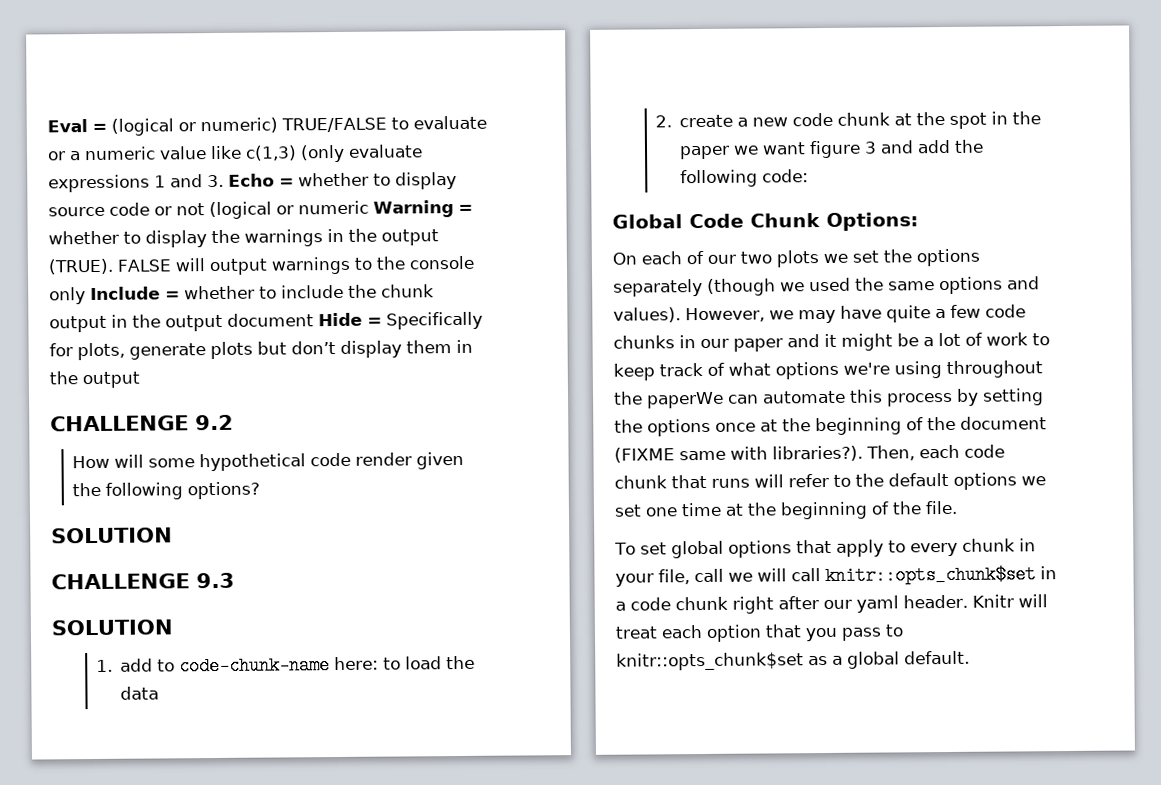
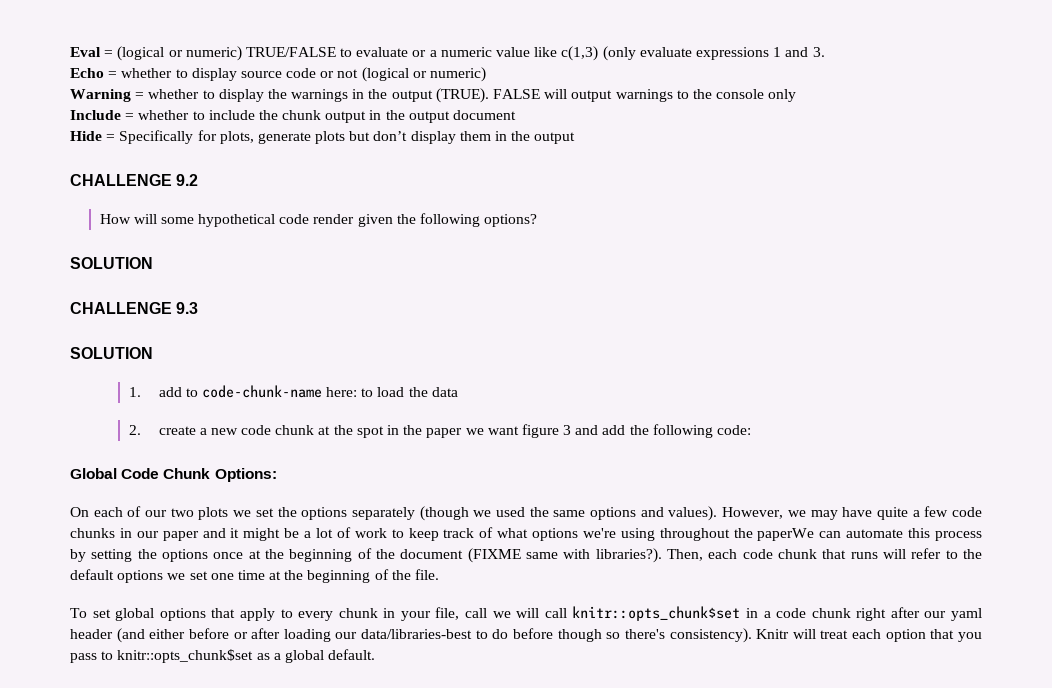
- Eval = (logical or numeric) TRUE/FALSE to evaluate or a numeric value like c(1,3) (only evaluate expressions 1 and 3. Echo = whether to display source code or not (logical or numeric Warning = whether to display the warnings in the output (TRUE).
+ Eval = (logical or numeric) TRUE/FALSE to evaluate or a numeric value like c(1,3) (only evaluate expressions 1 and 3.
+ Echo = whether to display source code or not (logical or numeric)
+ Warning = whether to display the warnings in the output (TRUE).
- FALSE will output warnings to the console only Include = whether to include the chunk output in the output document Hide = Specifically for plots, generate plots but don’t display them in the output
+ FALSE will output warnings to the console only
+ Include = whether to include the chunk output in the output document
+ Hide = Specifically for plots, generate plots but don’t display them in the output
- To set global options that apply to every chunk in your file, call we will call knitr::opts_chunk$set in a code chunk right after our yaml header.
+ To set global options that apply to every chunk in your file, call we will call knitr::opts_chunk$set in a code chunk right after our yaml header (and either before or after loading our data/libraries-best to do before though so there's consistency).

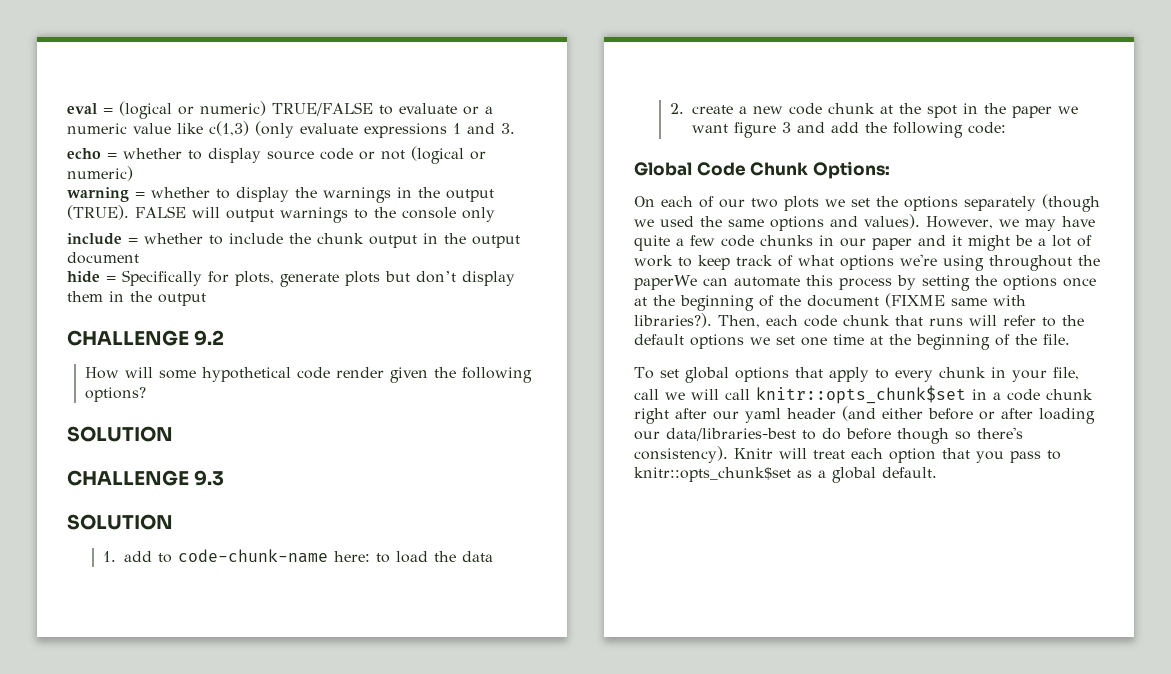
- Eval = (logical or numeric) TRUE/FALSE to evaluate or a numeric value like c(1,3) (only evaluate expressions 1 and 3.
+ eval = (logical or numeric) TRUE/FALSE to evaluate or a numeric value like c(1,3) (only evaluate expressions 1 and 3.
- Echo = whether to display source code or not (logical or numeric)
+ echo = whether to display source code or not (logical or numeric)
- Warning = whether to display the warnings in the output (TRUE).
+ warning = whether to display the warnings in the output (TRUE).
- Include = whether to include the chunk output in the output document
+ include = whether to include the chunk output in the output document
- Hide = Specifically for plots, generate plots but don’t display them in the output
+ hide = Specifically for plots, generate plots but don’t display them in the output

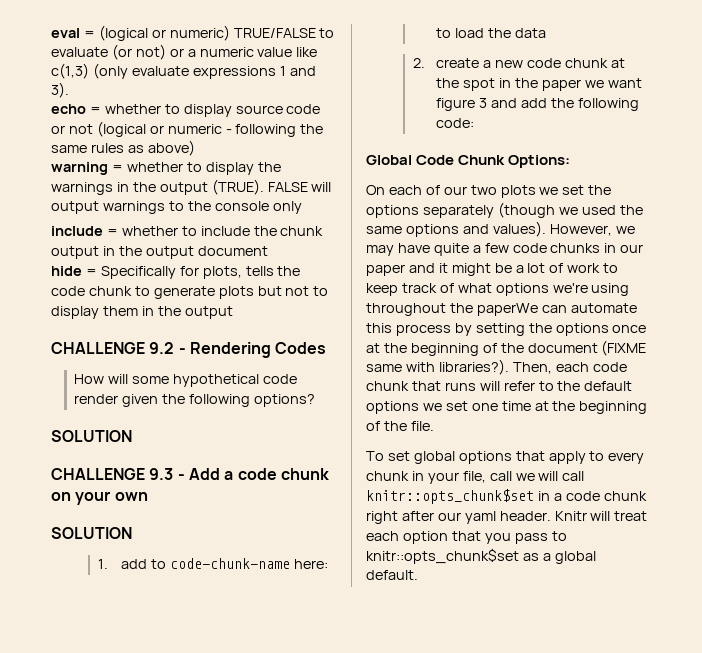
- eval = (logical or numeric) TRUE/FALSE to evaluate or a numeric value like c(1,3) (only evaluate expressions 1 and 3.
+ eval = (logical or numeric) TRUE/FALSE to evaluate (or not) or a numeric value like c(1,3) (only evaluate expressions 1 and 3).
- echo = whether to display source code or not (logical or numeric)
+ echo = whether to display source code or not (logical or numeric - following the same rules as above)
- hide = Specifically for plots, generate plots but don’t display them in the output
+ hide = Specifically for plots, tells the code chunk to generate plots but not to display them in the output
- CHALLENGE 9.2
+ CHALLENGE 9.2 - Rendering Codes
- CHALLENGE 9.3
+ CHALLENGE 9.3 - Add a code chunk on your own
- To set global options that apply to every chunk in your file, call we will call knitr::opts_chunk$set in a code chunk right after our yaml header (and either before or after loading our data/libraries-best to do before though so there's consistency).
+ To set global options that apply to every chunk in your file, call we will call knitr::opts_chunk$set in a code chunk right after our yaml header.

